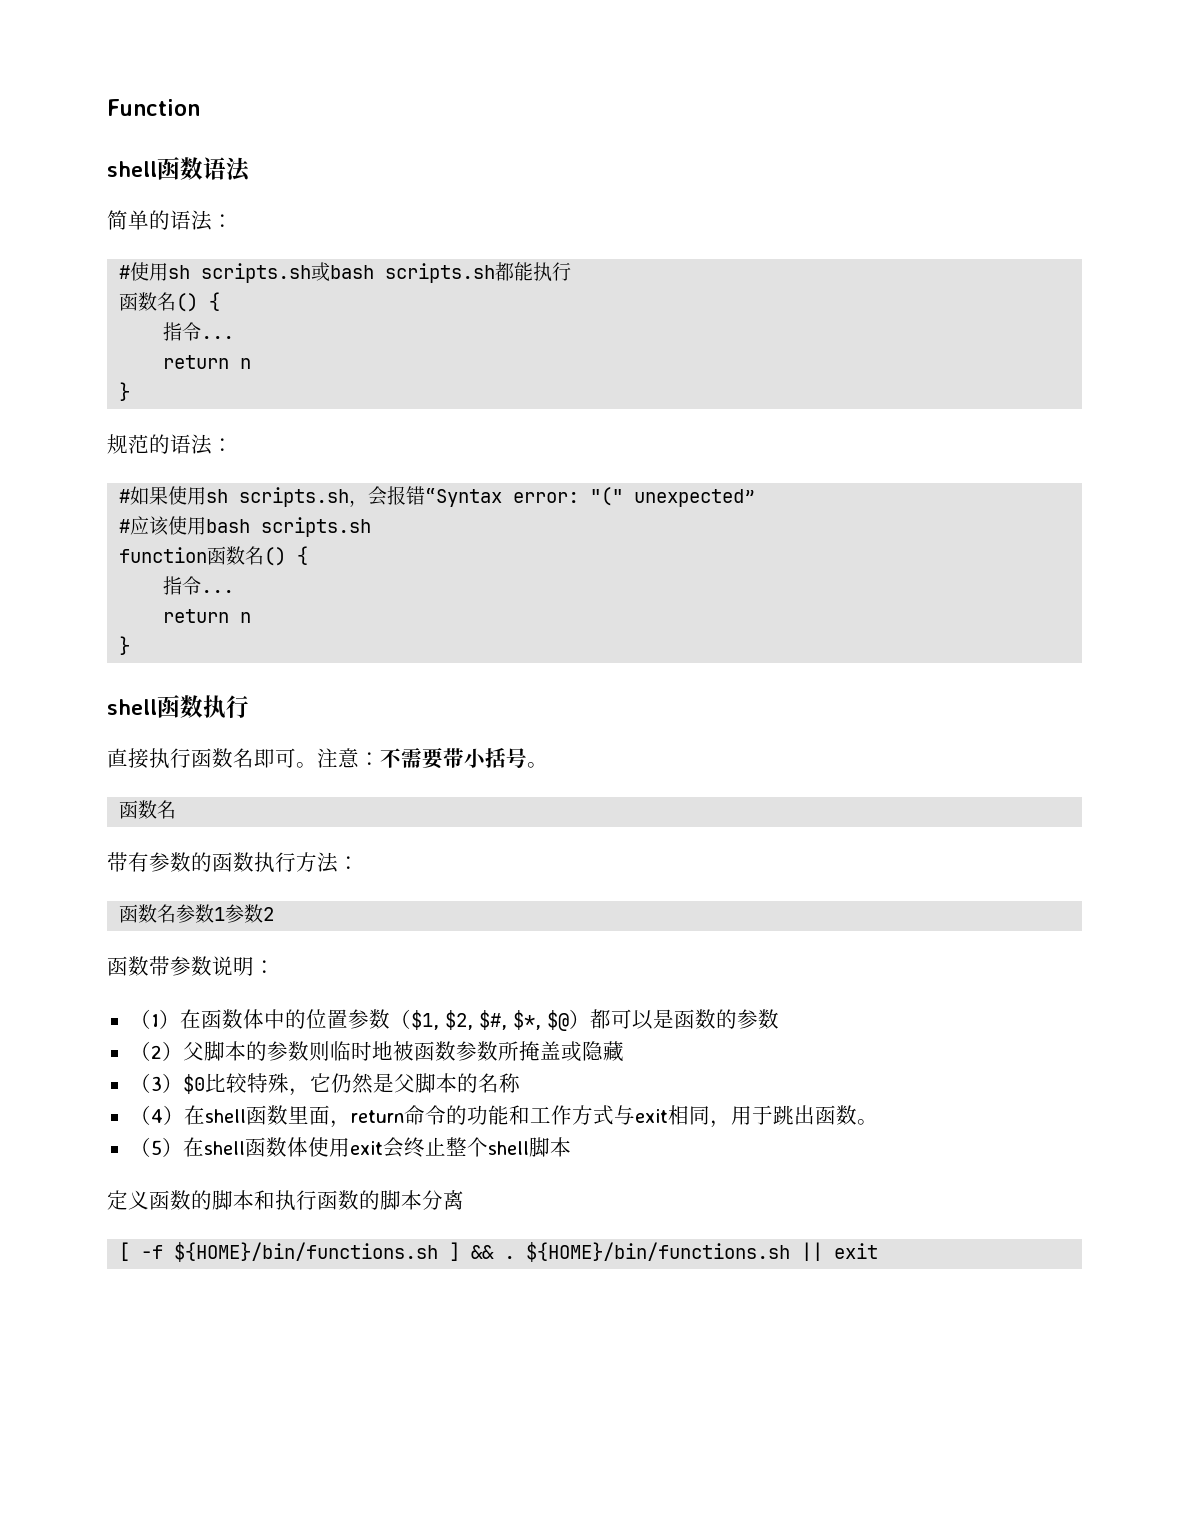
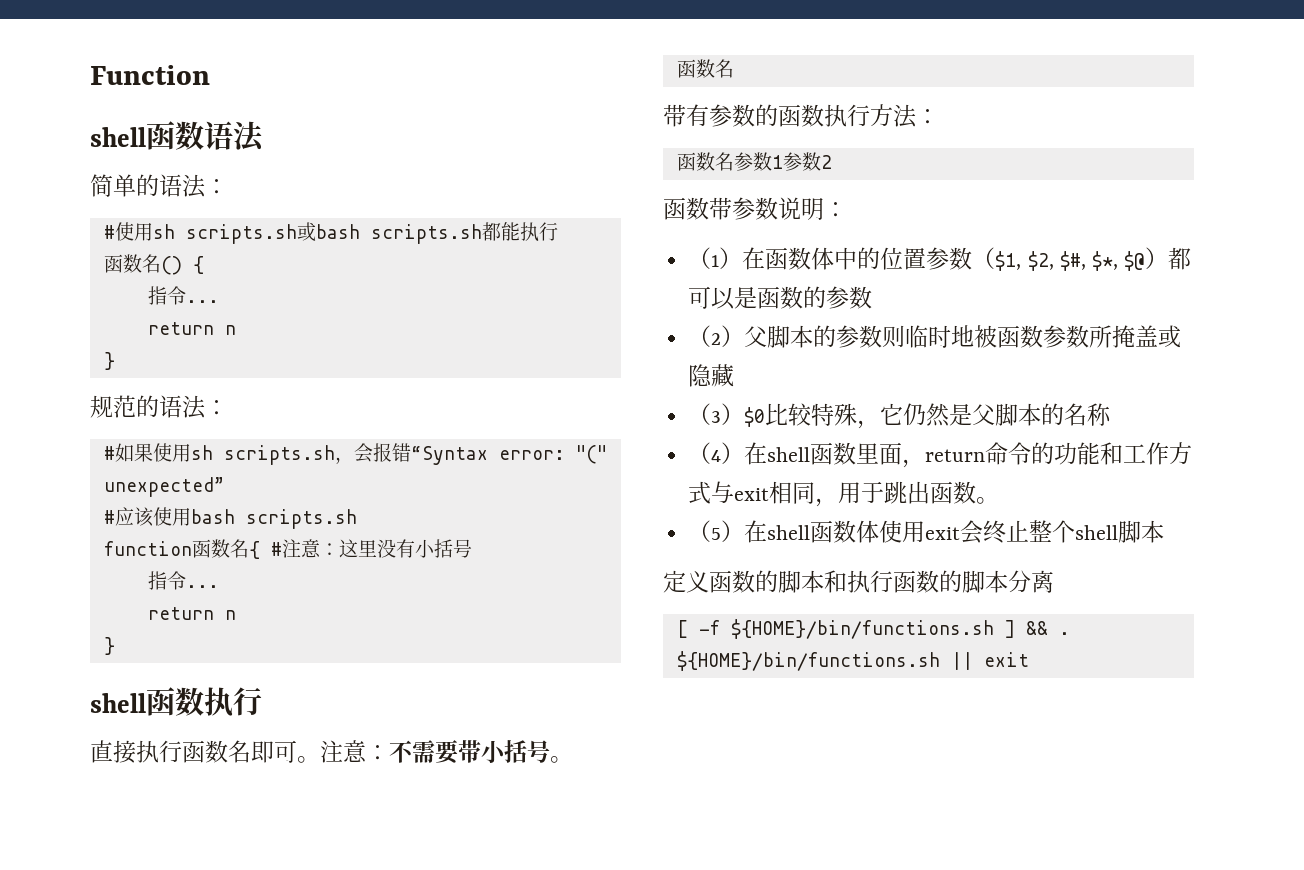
- function函数名() {
+ function函数名{ #注意：这里没有小括号

